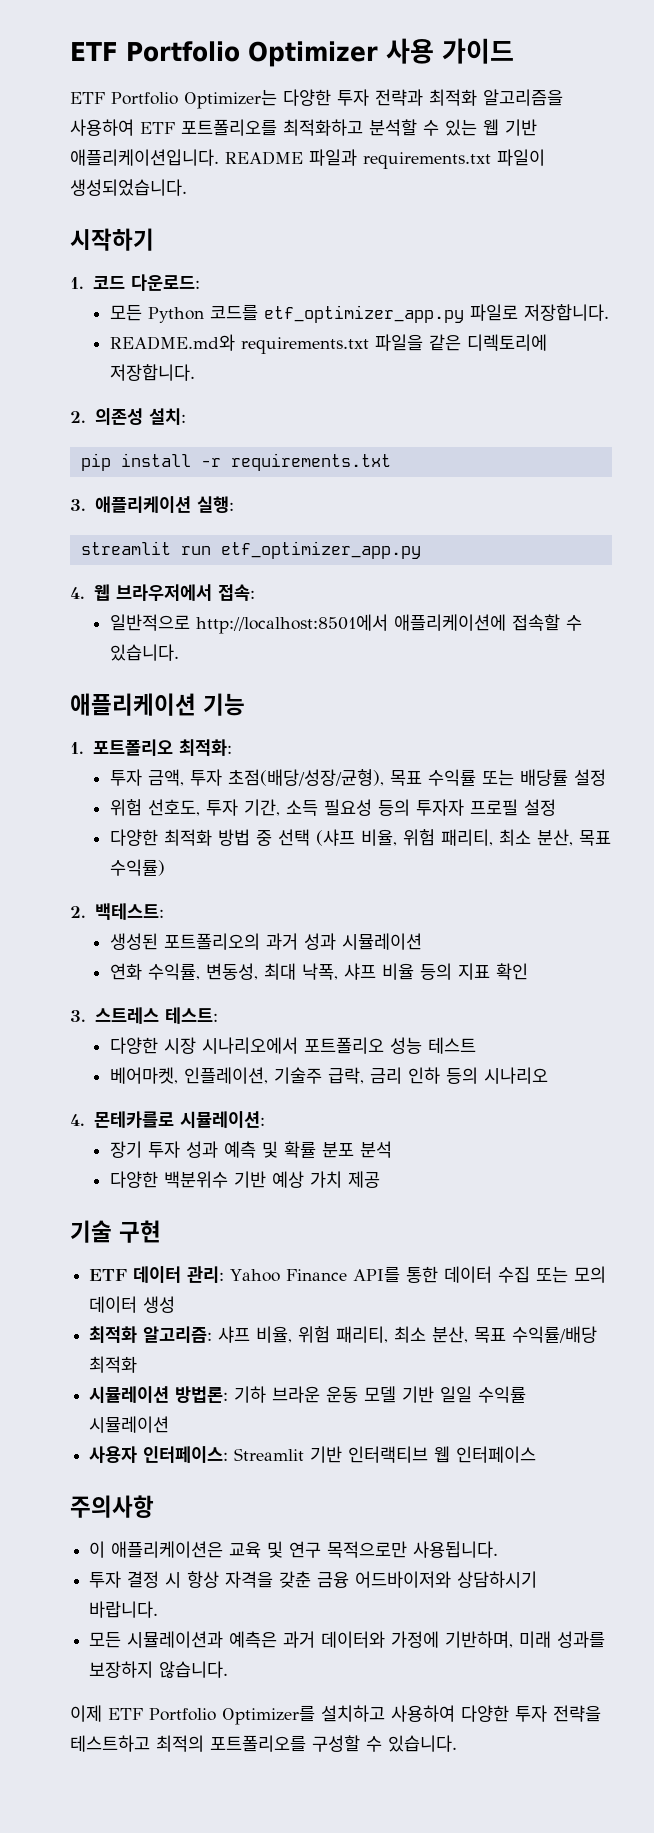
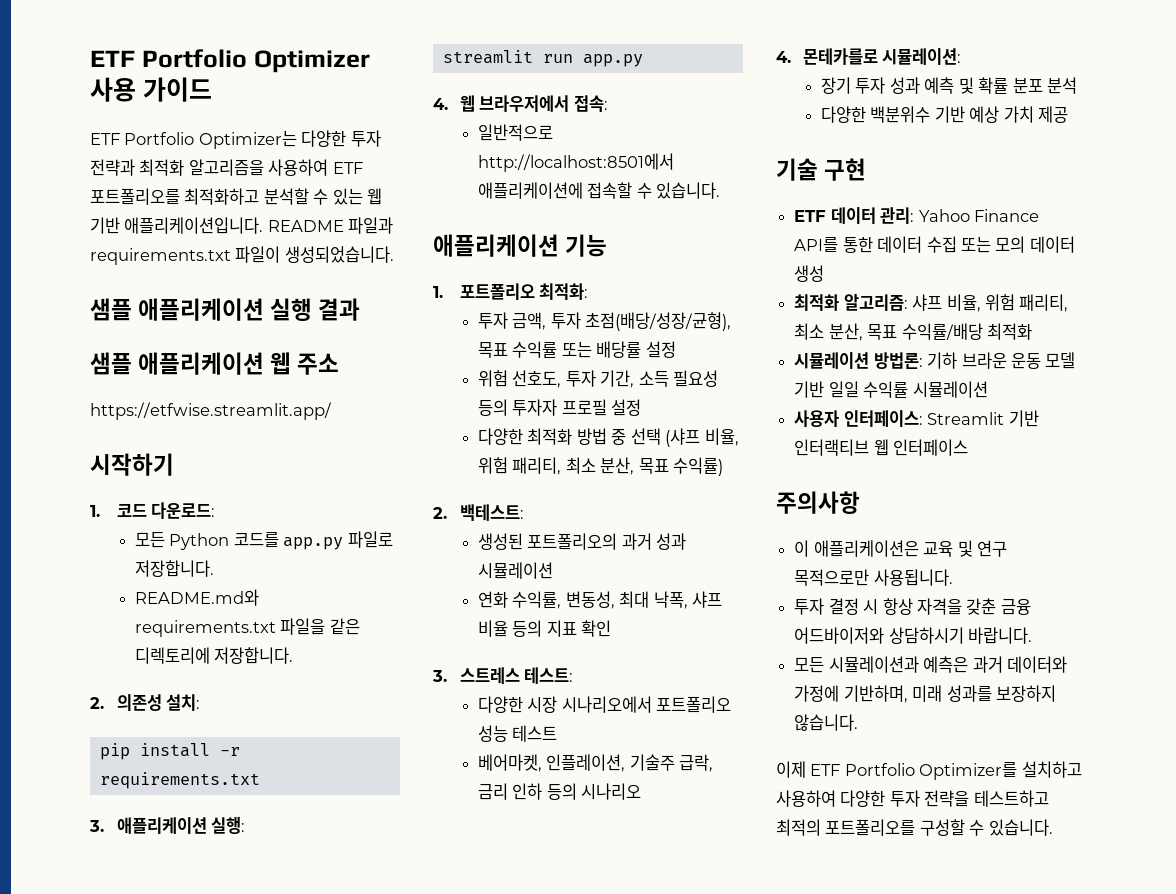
+ 샘플 애플리케이션 실행 결과
+ 샘플 애플리케이션 웹 주소
+ https://etfwise.streamlit.app/
- 모든 Python 코드를 etf_optimizer_app.py 파일로 저장합니다.
+ 모든 Python 코드를 app.py 파일로 저장합니다.
- streamlit run etf_optimizer_app.py
+ streamlit run app.py

